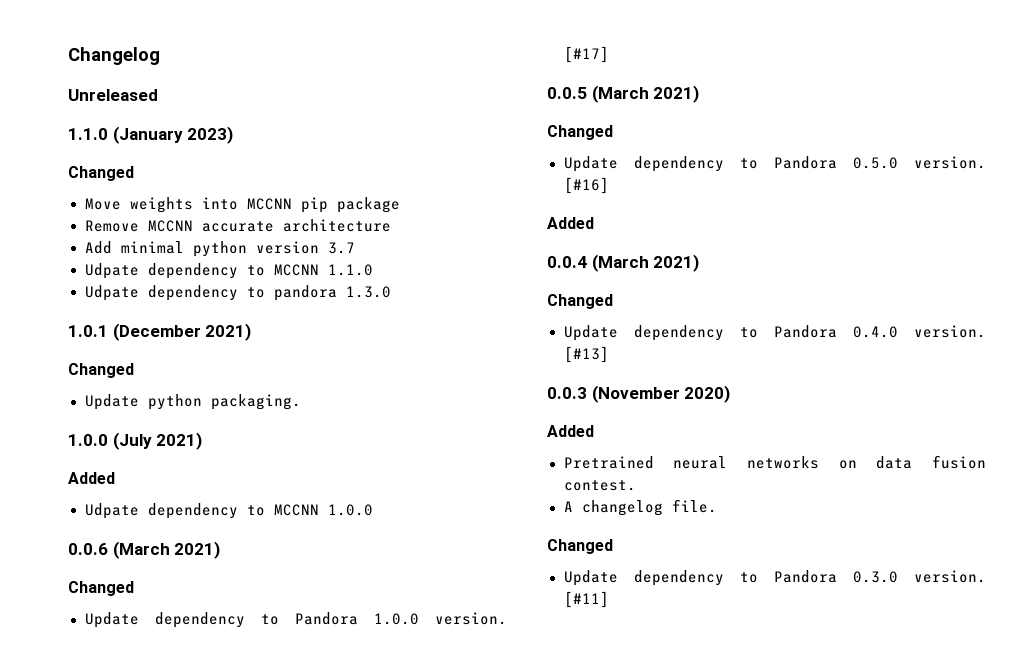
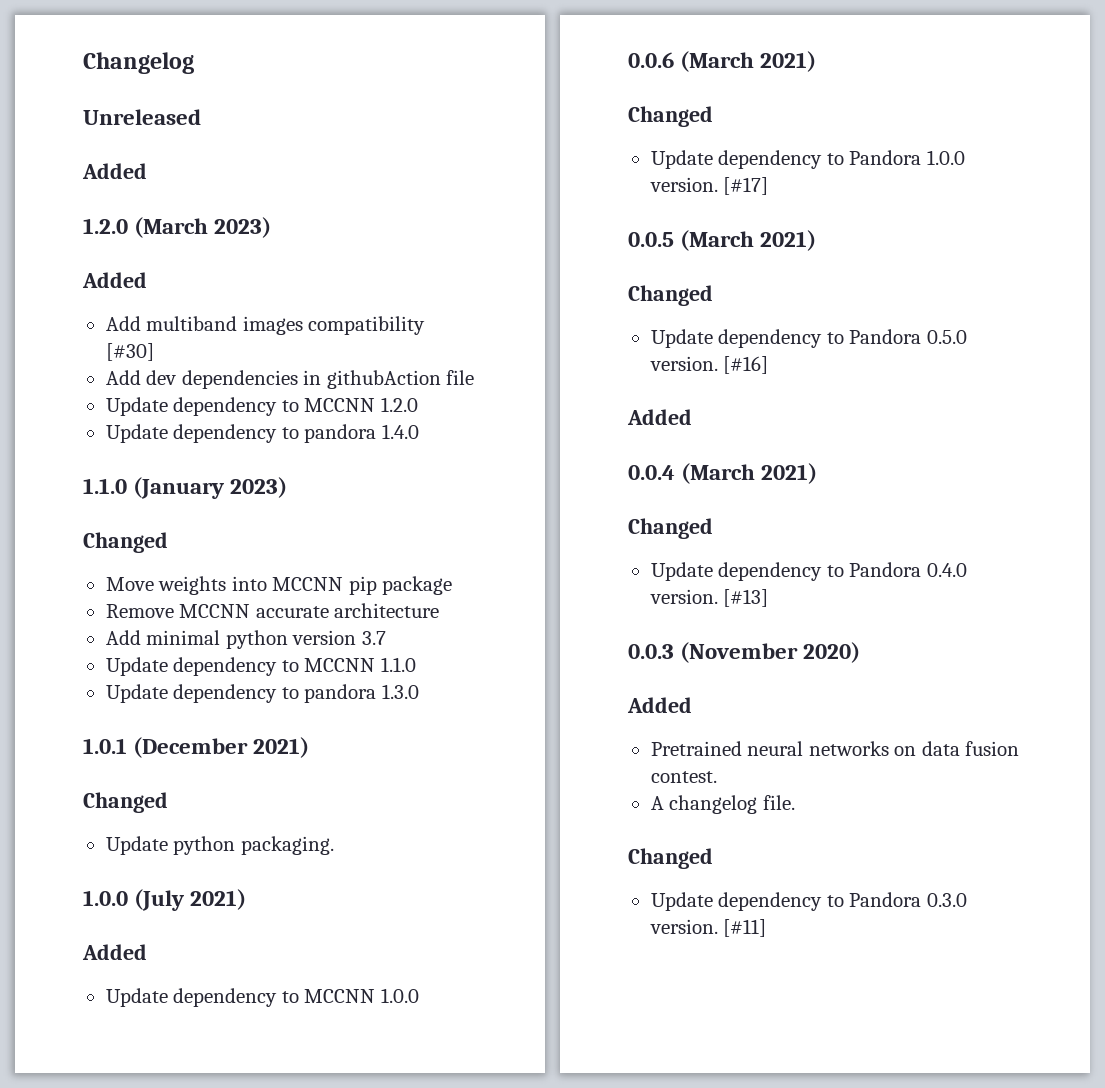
  Unreleased
+ Added
+ 1.2.0 (March 2023)
+ Added
+ Add multiband images compatibility [#30]
+ Add dev dependencies in githubAction file
+ Update dependency to MCCNN 1.2.0
+ Update dependency to pandora 1.4.0
- Udpate dependency to MCCNN 1.1.0
+ Update dependency to MCCNN 1.1.0
- Udpate dependency to pandora 1.3.0
+ Update dependency to pandora 1.3.0
- Udpate dependency to MCCNN 1.0.0
+ Update dependency to MCCNN 1.0.0

